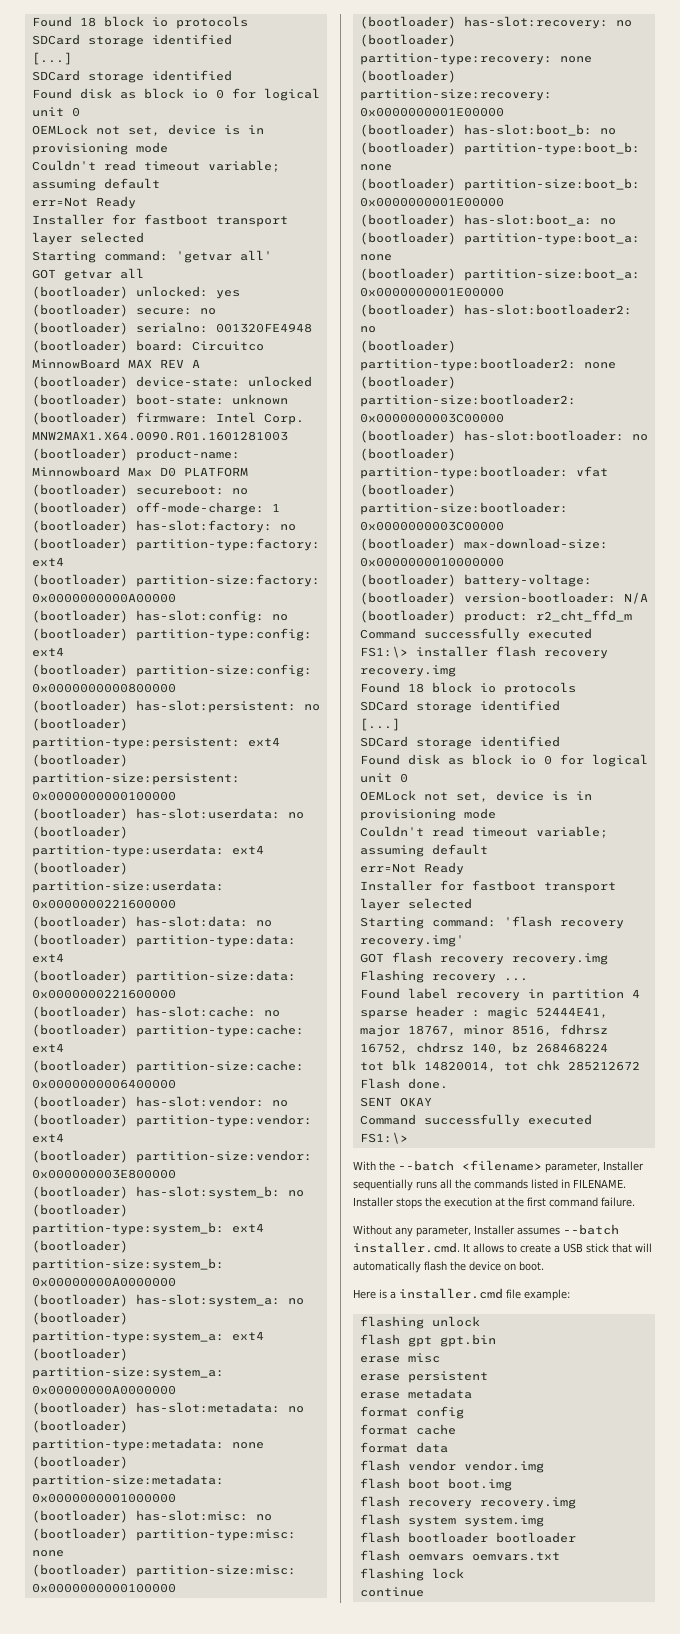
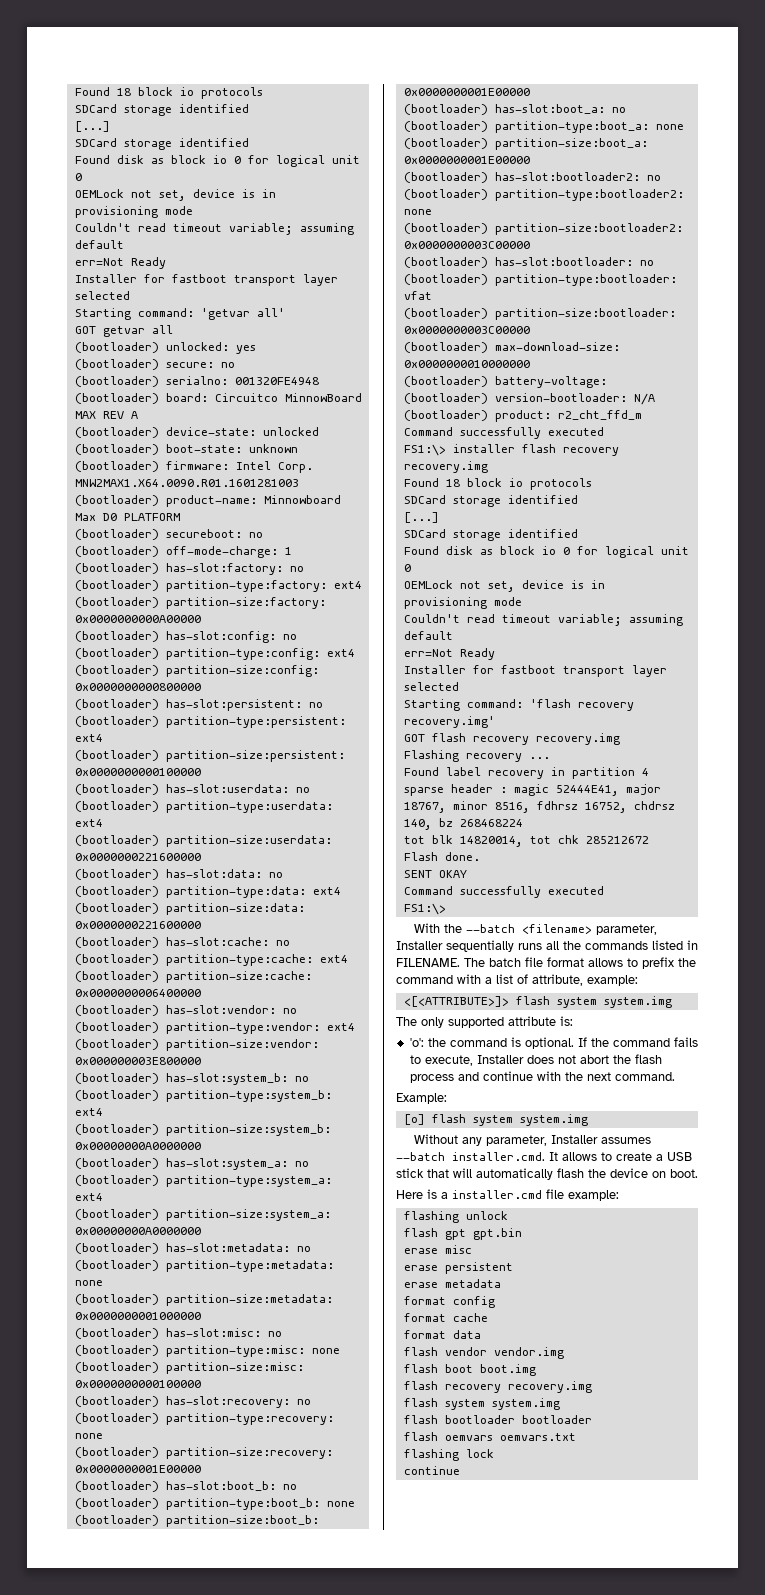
- Installer stops the execution at the first command failure.
+ The batch file format allows to prefix the command with a list of attribute, example:
+ <[<ATTRIBUTE>]> flash system system.img
+ The only supported attribute is:
+ 'o': the command is optional. If the command fails to execute, Installer does not abort the flash process and continue with the next command.
+ Example:
+ [o] flash system system.img

